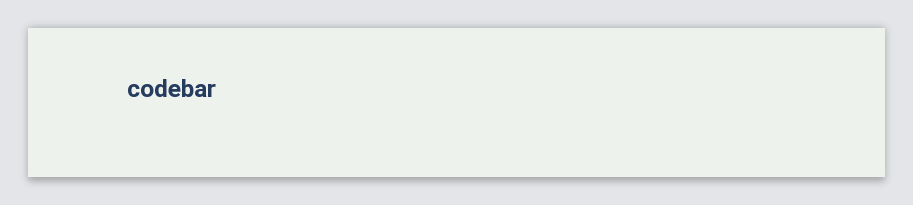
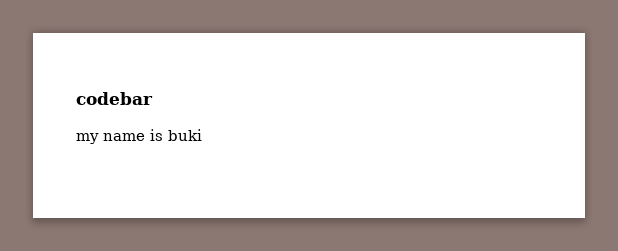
+ my name is buki

